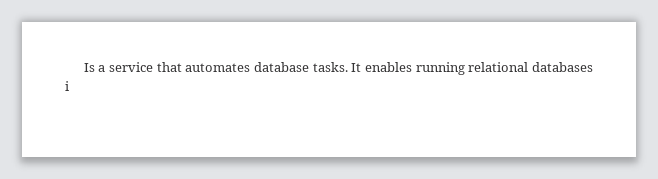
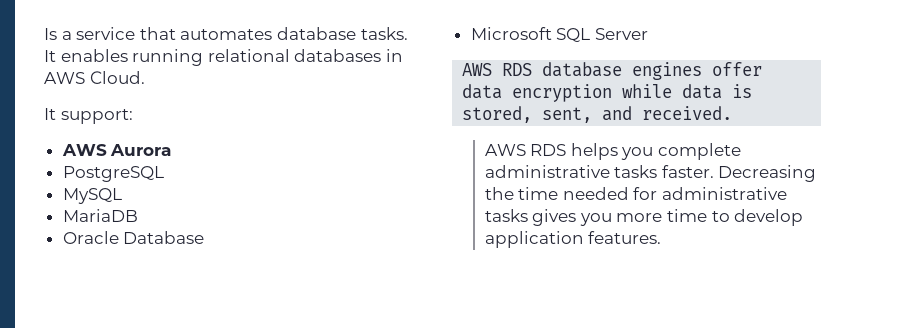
- It enables running relational databases i
+ It enables running relational databases in AWS Cloud.
+ It support:
+ AWS Aurora
+ PostgreSQL
+ MySQL
+ MariaDB
+ Oracle Database
+ Microsoft SQL Server
+ AWS RDS database engines offer data encryption while data is stored, sent, and received.
+ AWS RDS helps you complete administrative tasks faster. Decreasing the time needed for administrative tasks gives you more time to develop application features.

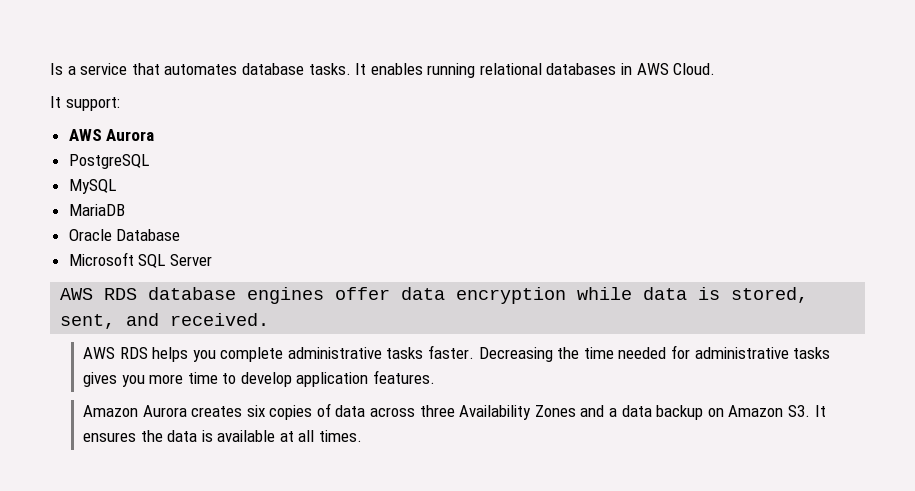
+ Amazon Aurora creates six copies of data across three Availability Zones and a data backup on Amazon S3. It ensures the data is available at all times.

